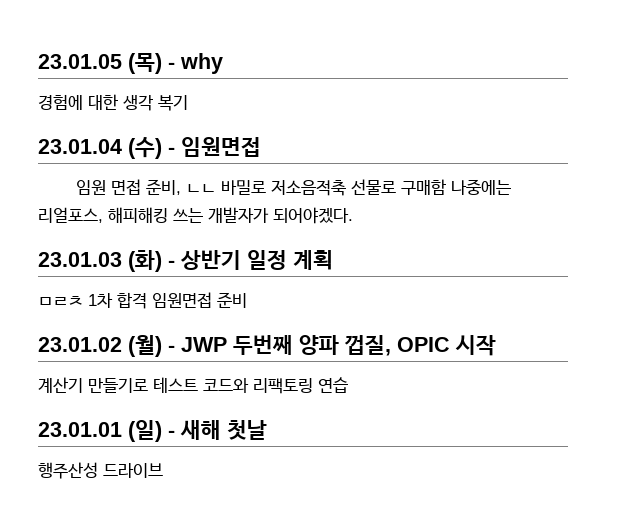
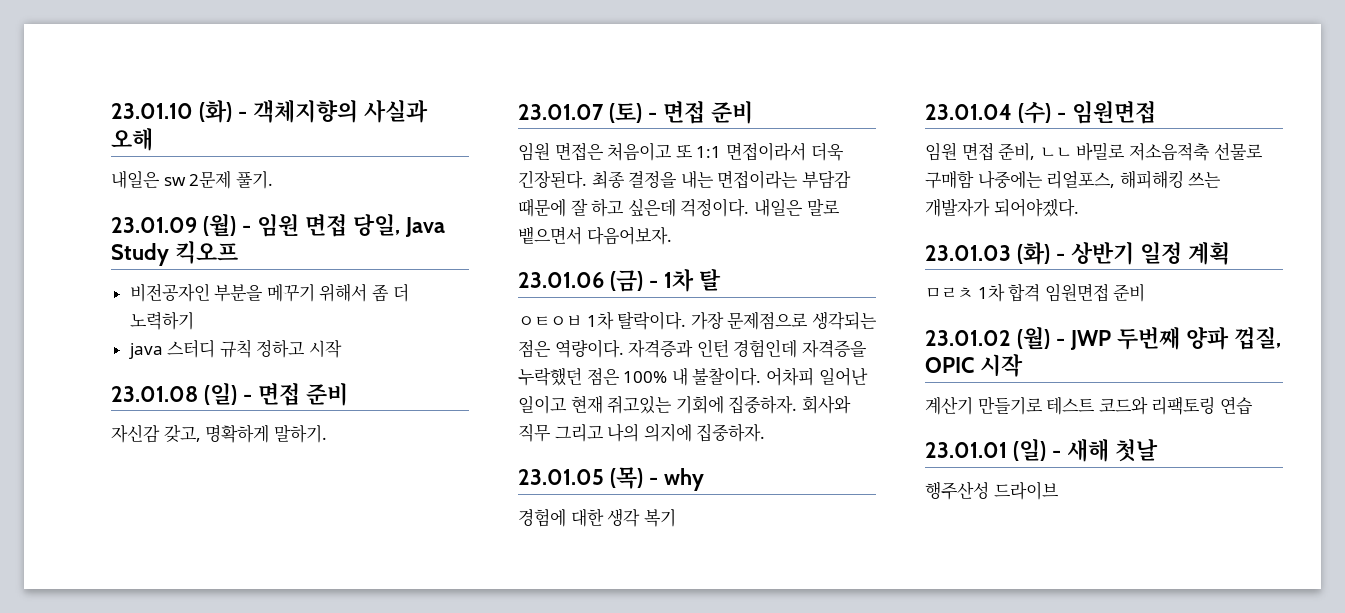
+ 23.01.10 (화) - 객체지향의 사실과 오해
+ 내일은 sw 2문제 풀기.
+ 23.01.09 (월) - 임원 면접 당일, Java Study 킥오프
+ 비전공자인 부분을 메꾸기 위해서 좀 더 노력하기
+ java 스터디 규칙 정하고 시작
+ 23.01.08 (일) - 면접 준비
+ 자신감 갖고, 명확하게 말하기.
+ 23.01.07 (토) - 면접 준비
+ 임원 면접은 처음이고 또 1:1 면접이라서 더욱 긴장된다. 최종 결정을 내는 면접이라는 부담감 때문에 잘 하고 싶은데 걱정이다. 내일은 말로 뱉으면서 다음어보자.
+ 23.01.06 (금) - 1차 탈
+ ㅇㅌㅇㅂ 1차 탈락이다. 가장 문제점으로 생각되는 점은 역량이다. 자격증과 인턴 경험인데 자격증을 누락했던 점은 100% 내 불찰이다. 어차피 일어난 일이고 현재 쥐고있는 기회에 집중하자. 회사와 직무 그리고 나의 의지에 집중하자.

